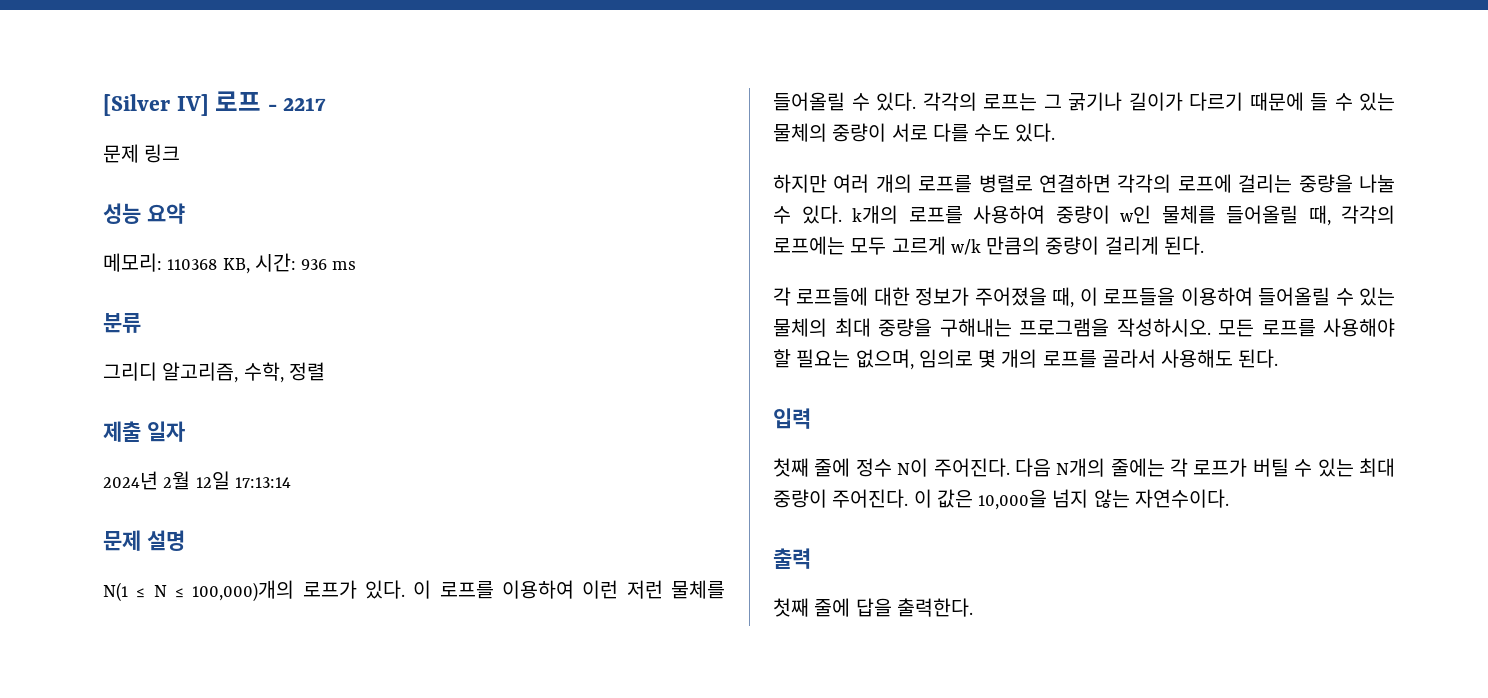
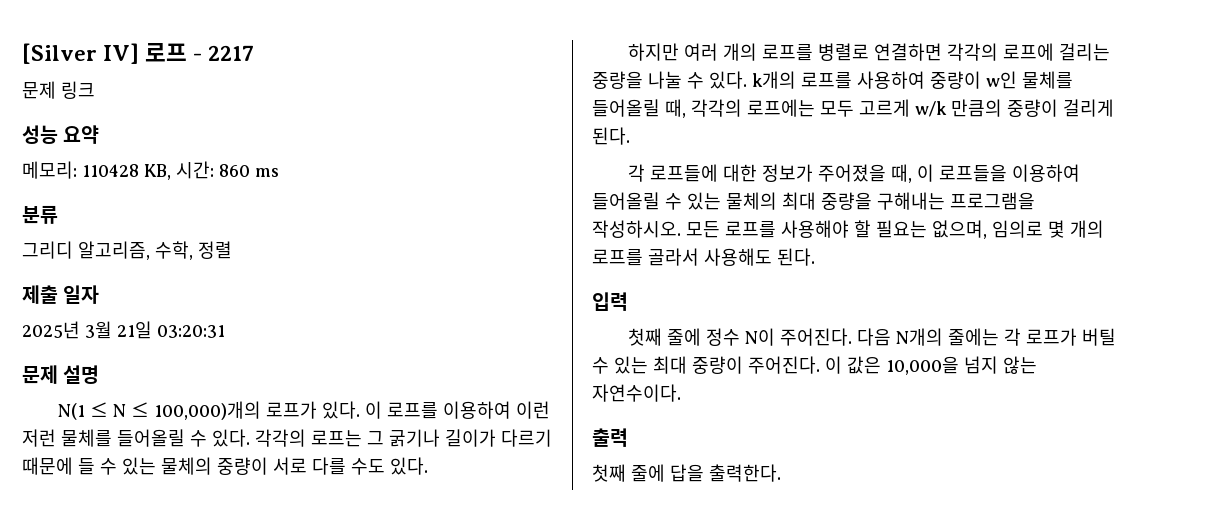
- 메모리: 110368 KB, 시간: 936 ms
+ 메모리: 110428 KB, 시간: 860 ms
- 2024년 2월 12일 17:13:14
+ 2025년 3월 21일 03:20:31

